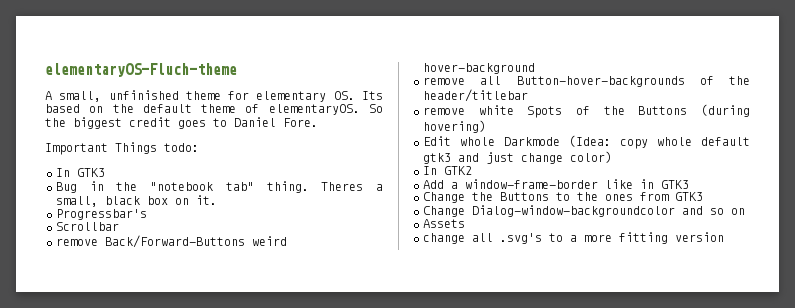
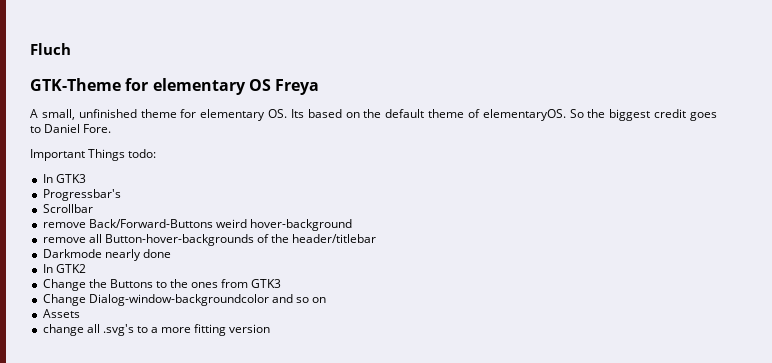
- elementaryOS-Fluch-theme
+ Fluch
+ GTK-Theme for elementary OS Freya
- Bug in the "notebook tab" thing. Theres a small, black box on it.
- remove white Spots of the Buttons (during hovering)
- Edit whole Darkmode (Idea: copy whole default gtk3 and just change color)
+ Darkmode nearly done
  In GTK2
- Add a window-frame-border like in GTK3

